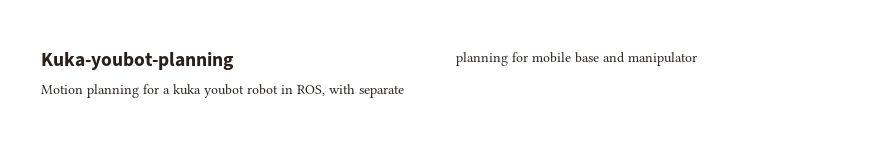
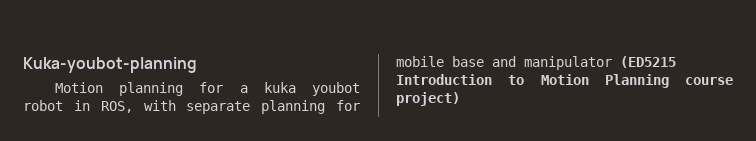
- Motion planning for a kuka youbot robot in ROS, with separate planning for mobile base and manipulator
+ Motion planning for a kuka youbot robot in ROS, with separate planning for mobile base and manipulator (ED5215 Introduction to Motion Planning course project)

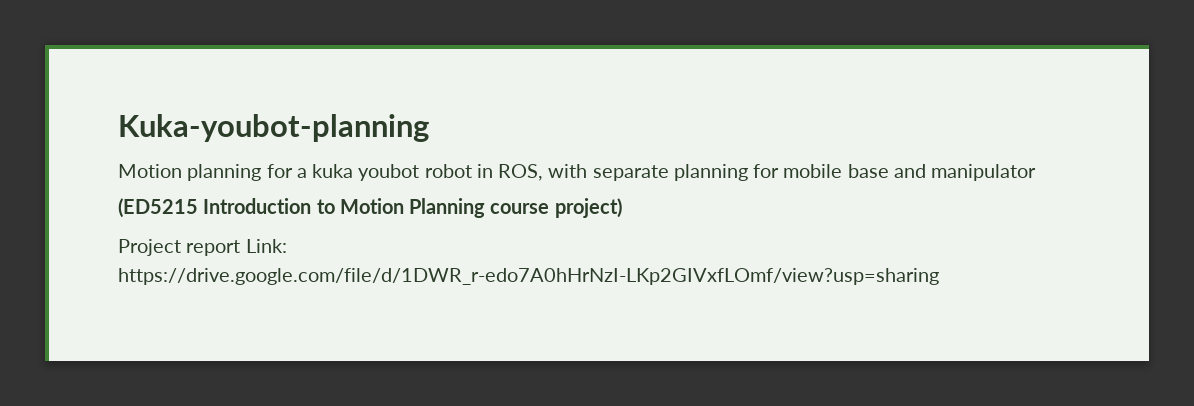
- Motion planning for a kuka youbot robot in ROS, with separate planning for mobile base and manipulator (ED5215 Introduction to Motion Planning course project)
+ Motion planning for a kuka youbot robot in ROS, with separate planning for mobile base and manipulator
+ (ED5215 Introduction to Motion Planning course project)
+ Project report Link: https://drive.google.com/file/d/1DWR_r-edo7A0hHrNzI-LKp2GIVxfLOmf/view?usp=sharing

